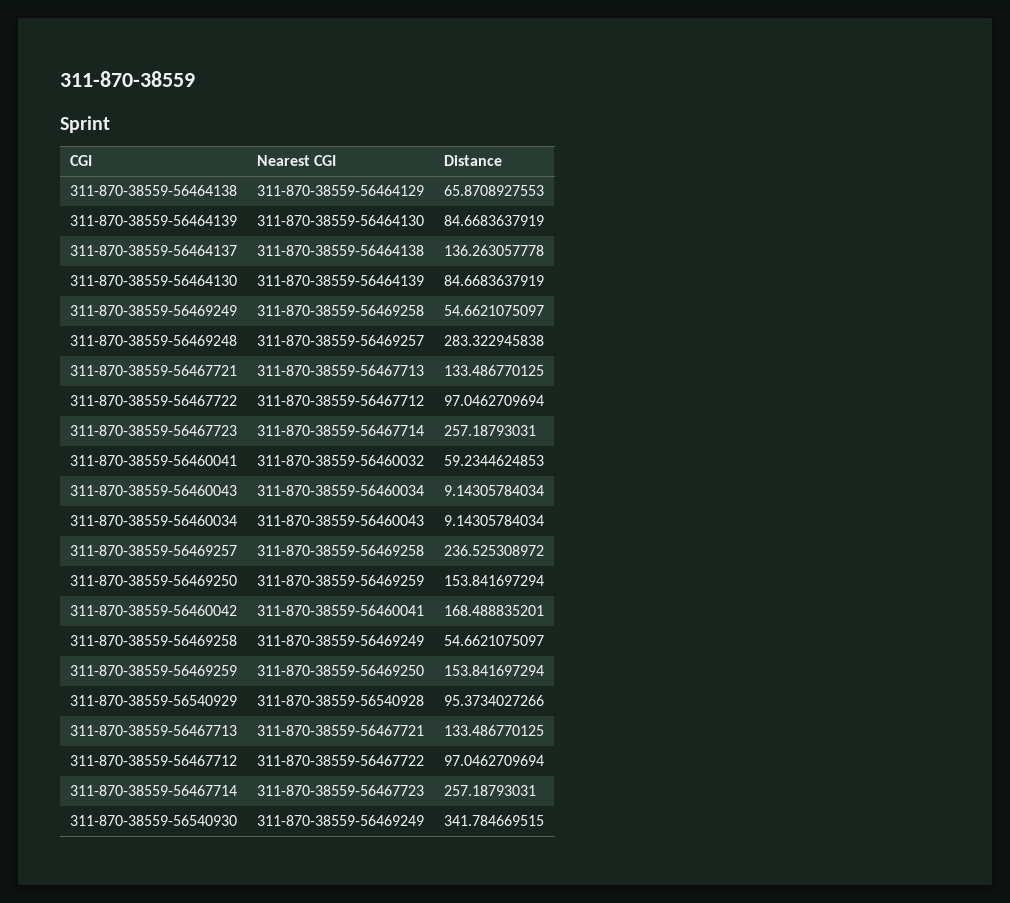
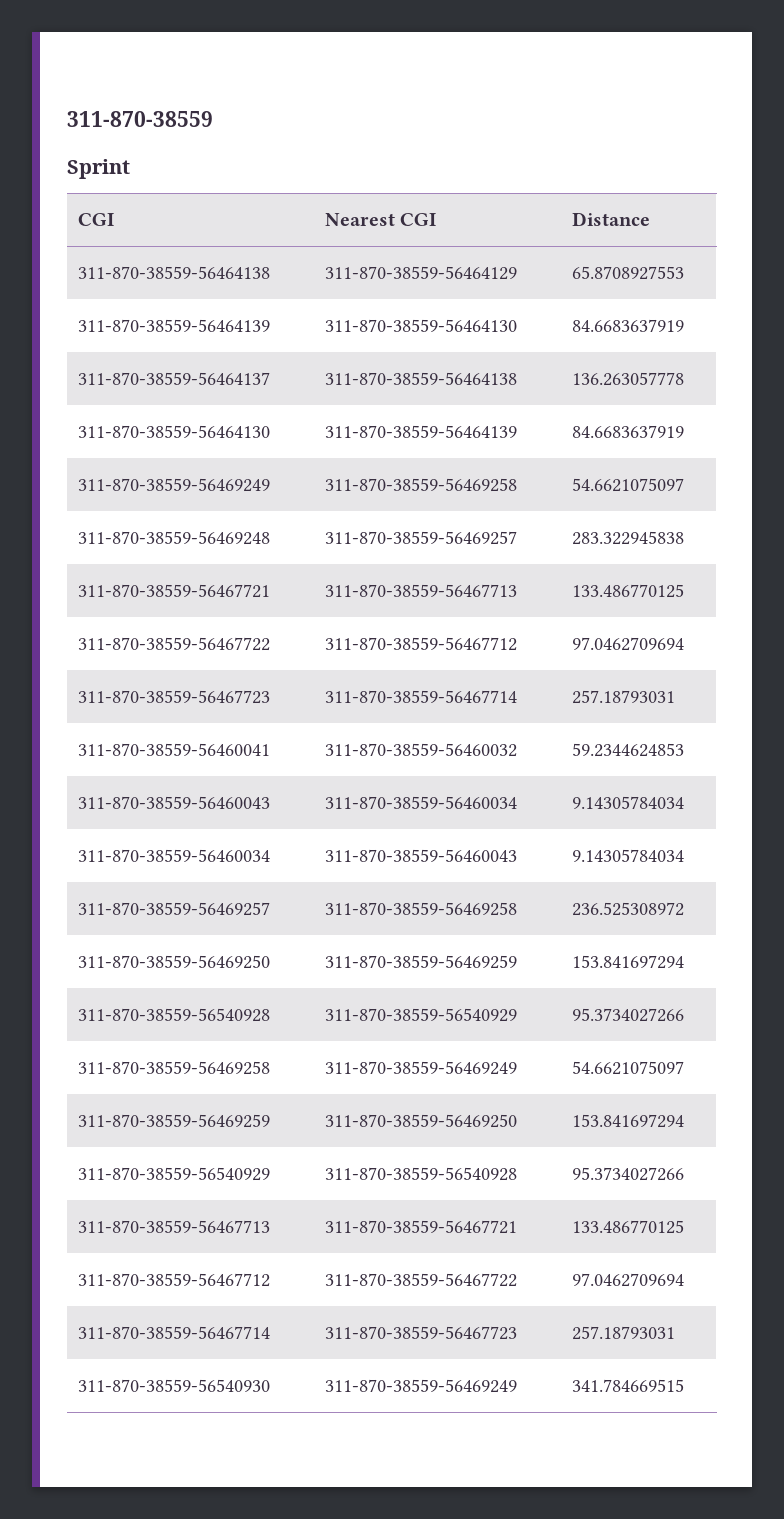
- 311-870-38559-56460042 | 311-870-38559-56460041 | 168.488835201
+ 311-870-38559-56540928 | 311-870-38559-56540929 | 95.3734027266

